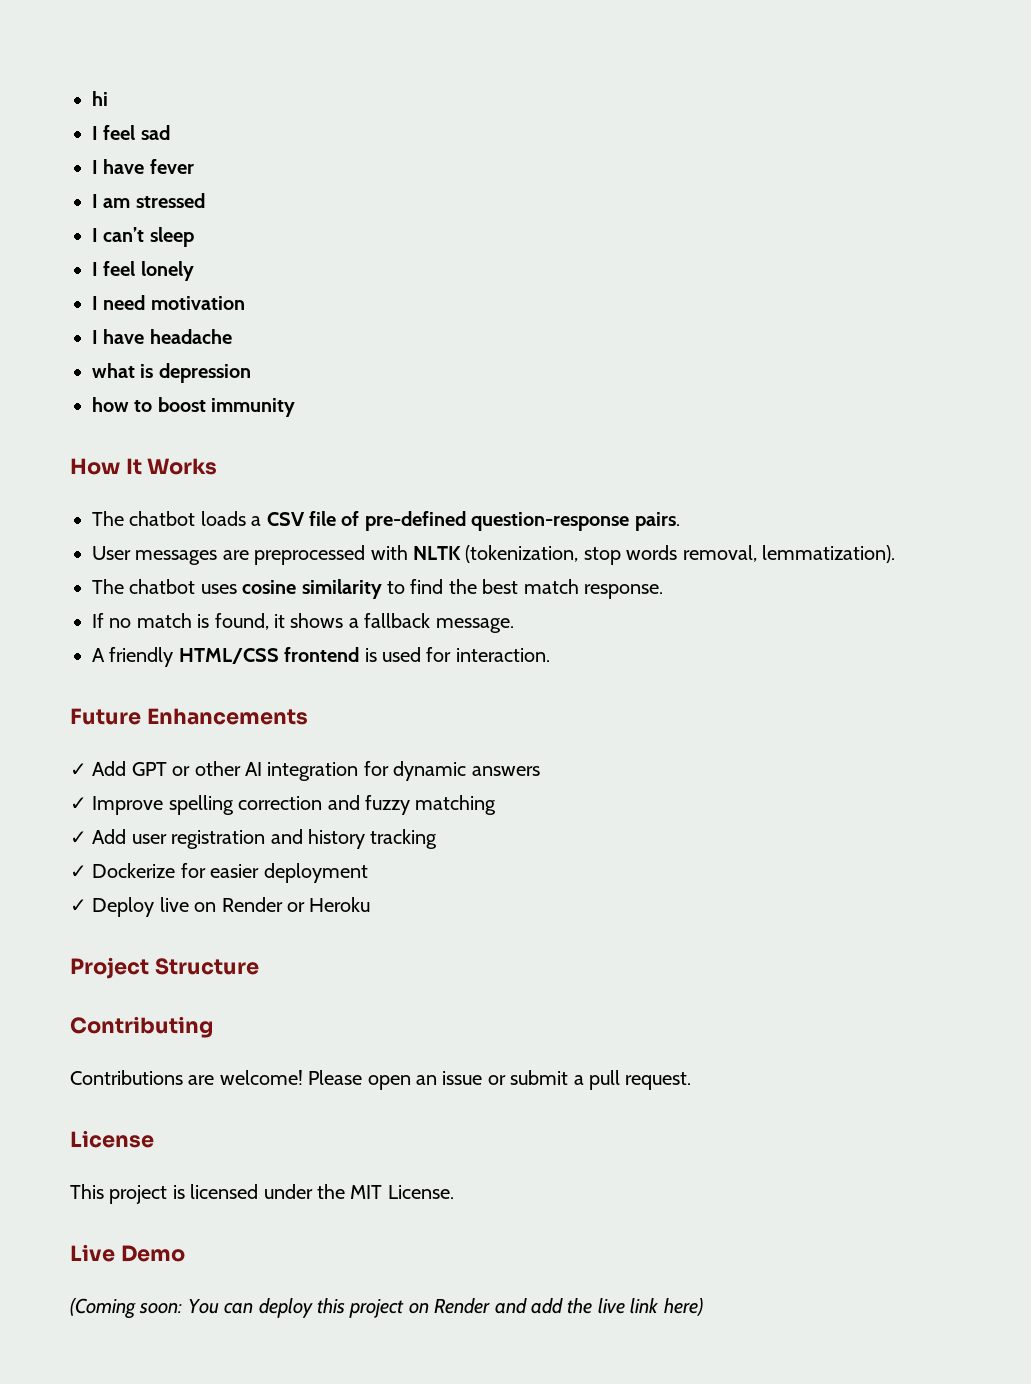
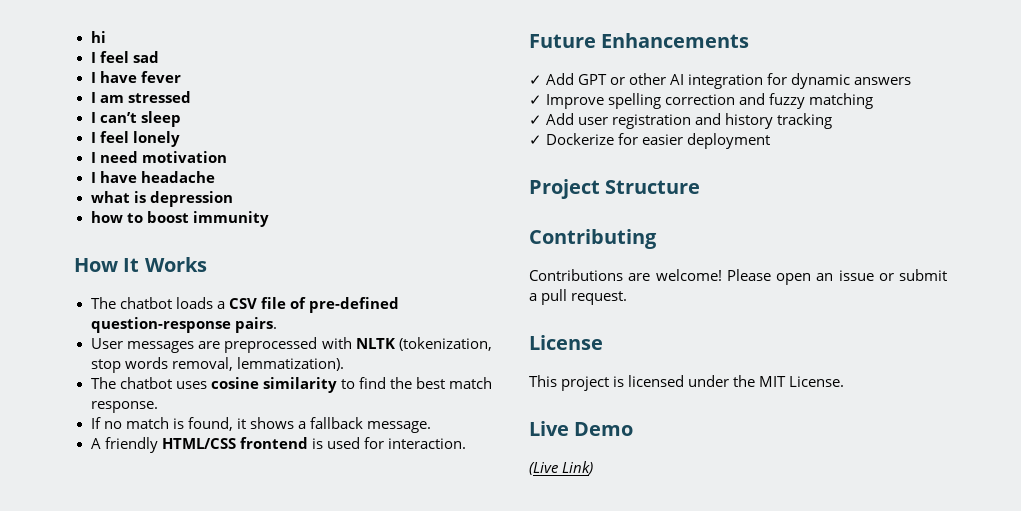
- ✓ Deploy live on Render or Heroku
- (Coming soon: You can deploy this project on Render and add the live link here)
+ (Live Link)

